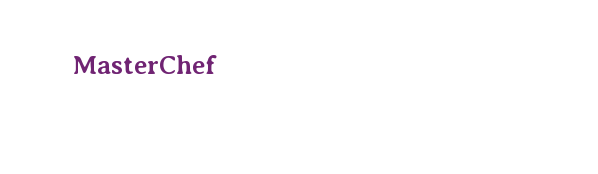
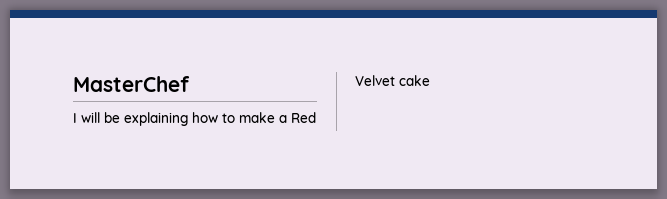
+ I will be explaining how to make a Red Velvet cake

